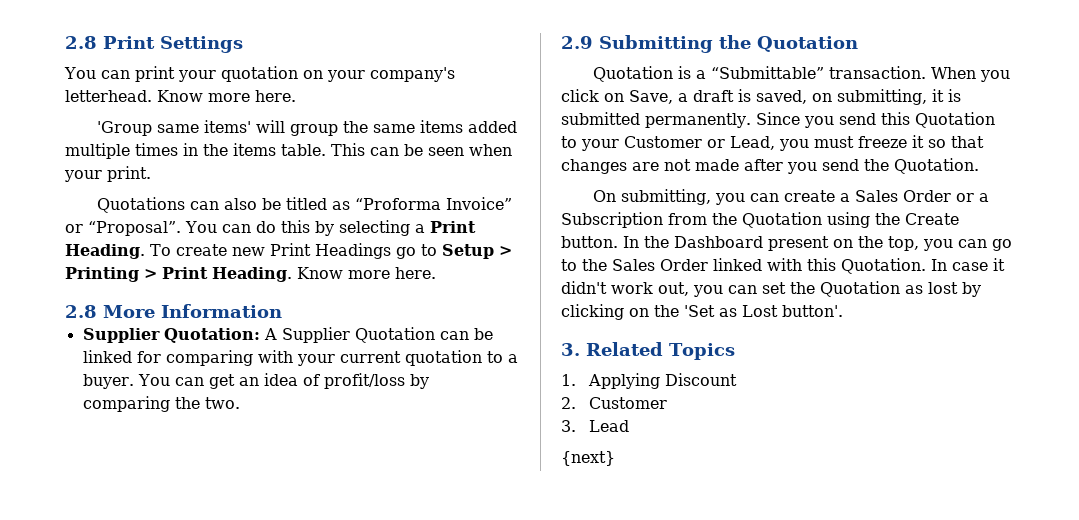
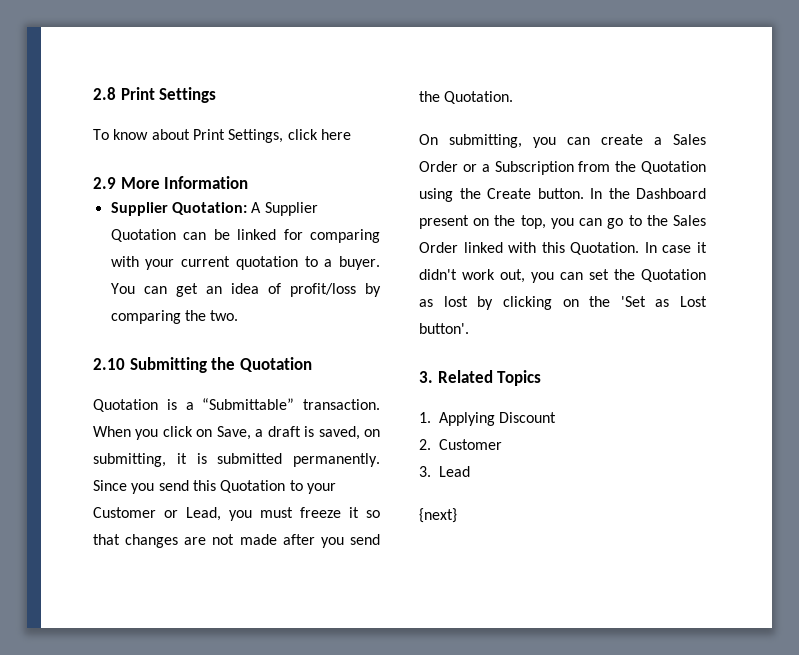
- You can print your quotation on your company's letterhead. Know more here.
- 'Group same items' will group the same items added multiple times in the items table. This can be seen when your print.
- Quotations can also be titled as “Proforma Invoice” or “Proposal”. You can do this by selecting a Print Heading. To create new Print Headings go to Setup > Printing > Print Heading. Know more here.
- 2.8 More Information
+ To know about Print Settings, click here
+ 2.9 More Information
- 2.9 Submitting the Quotation
+ 2.10 Submitting the Quotation

